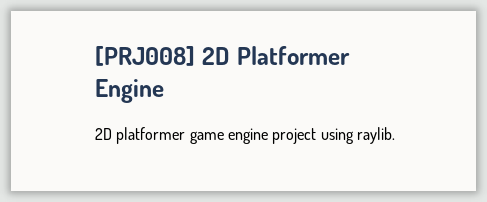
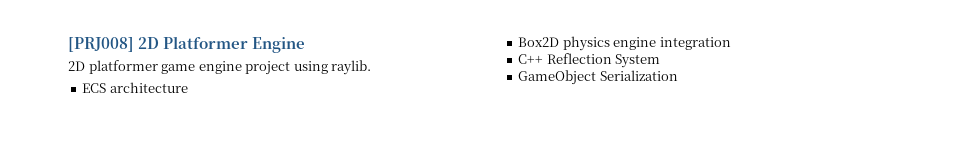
+ ECS architecture
+ Box2D physics engine integration
+ C++ Reflection System
+ GameObject Serialization

